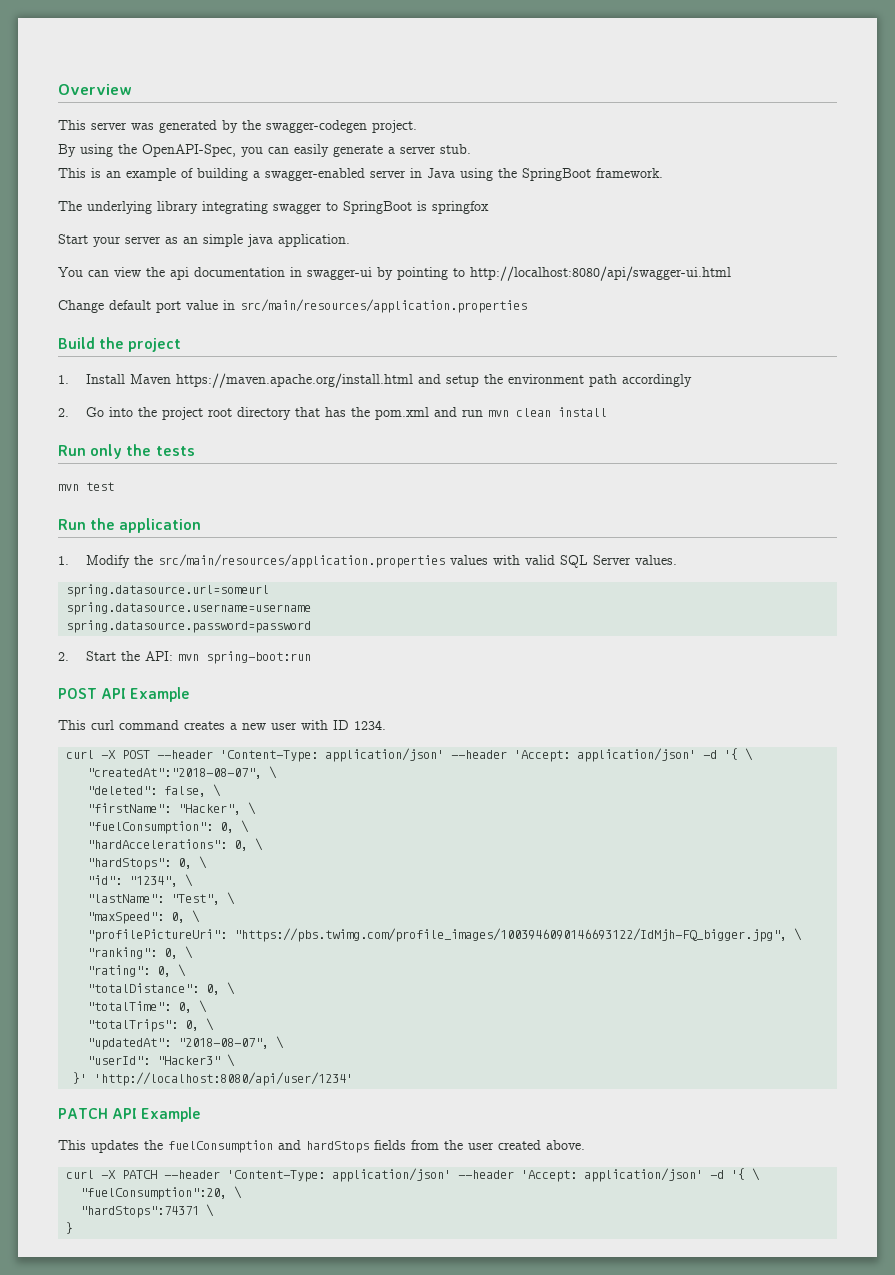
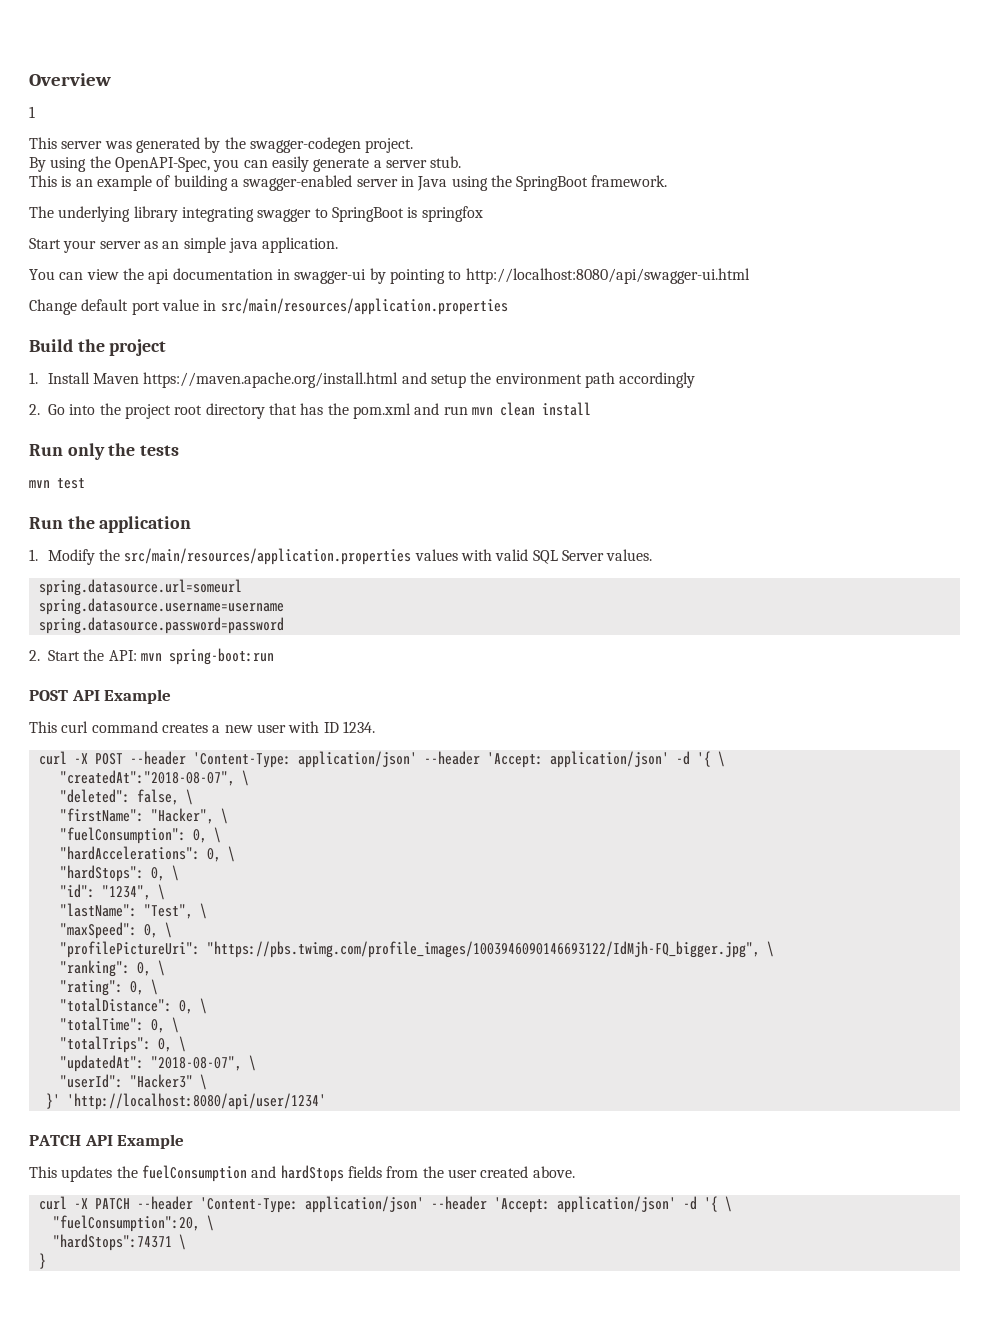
+ 1

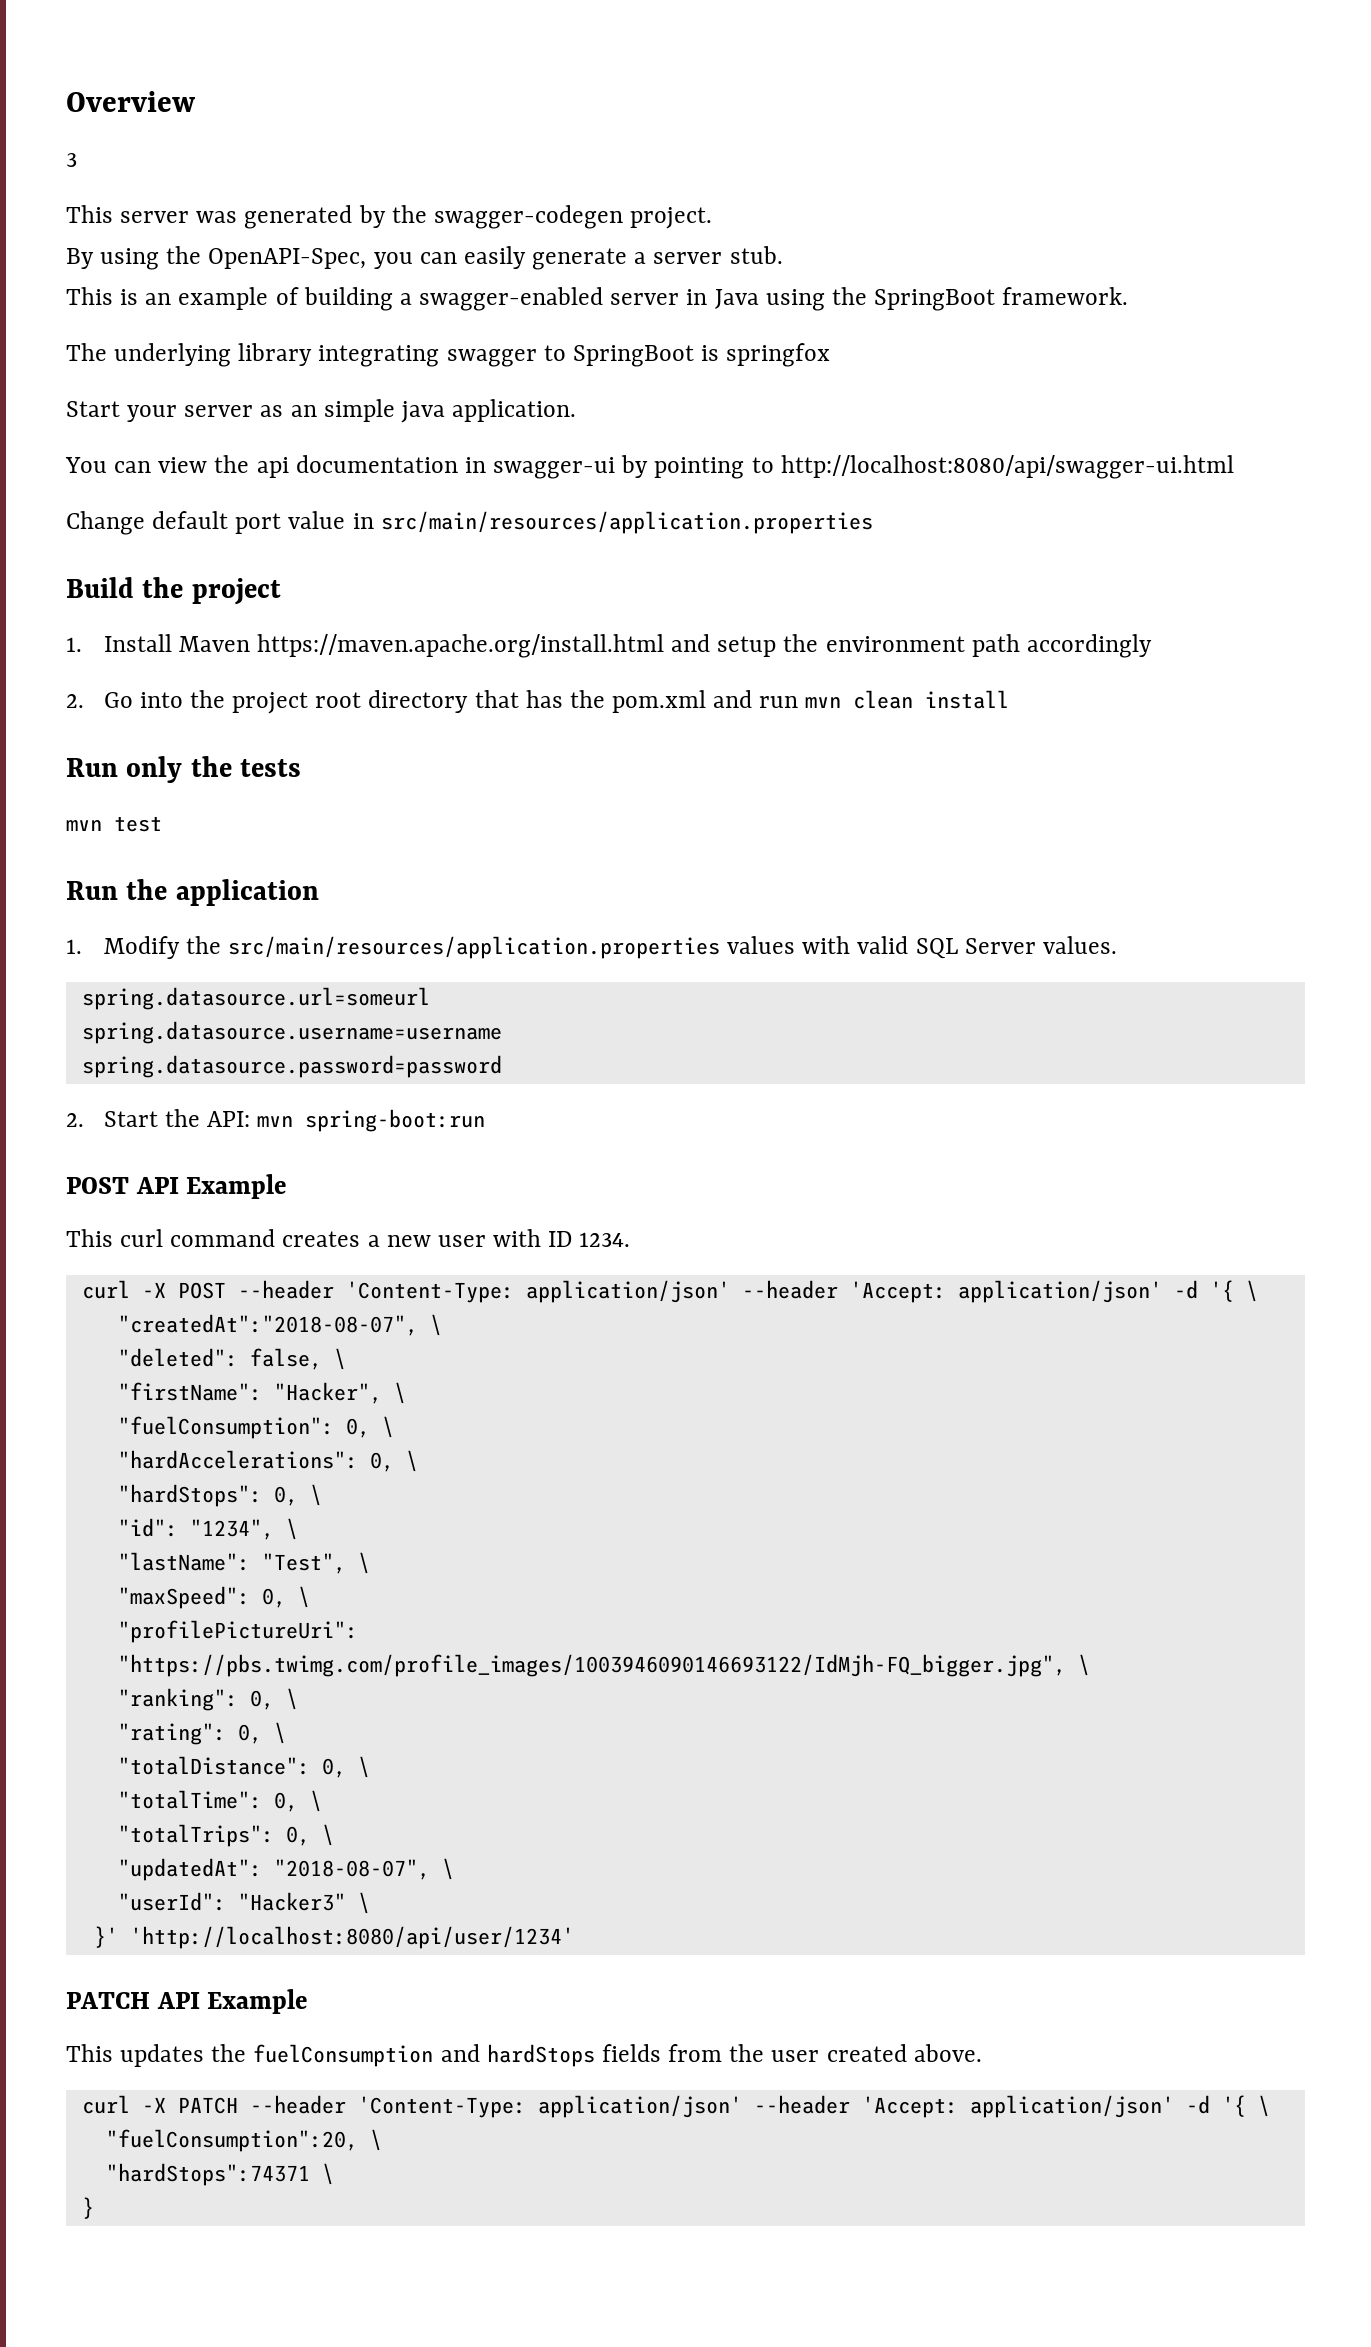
- 1
+ 3

